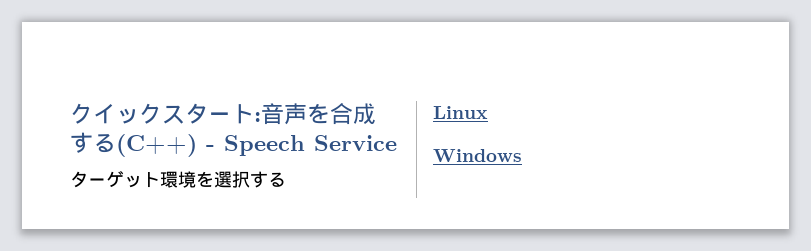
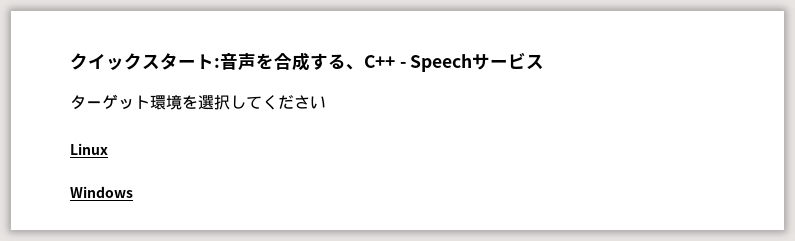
- クイックスタート:音声を合成する(C++) - Speech Service
+ クイックスタート:音声を合成する、C++ - Speechサービス
- ターゲット環境を選択する
+ ターゲット環境を選択してください

